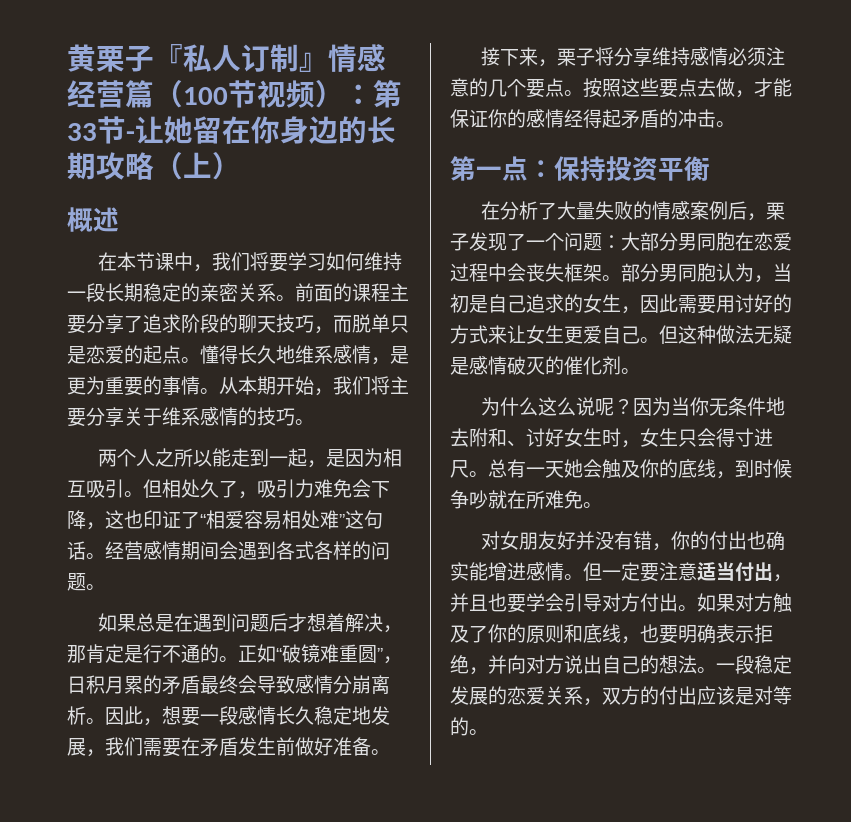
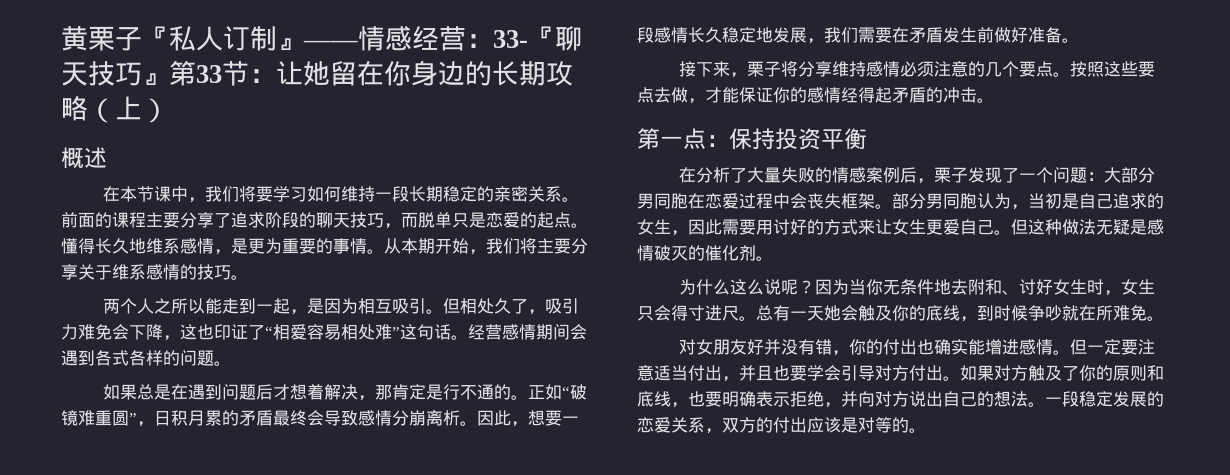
- 黄栗子『私人订制』情感经营篇（100节视频）：第33节-让她留在你身边的长期攻略（上）
+ 黄栗子『私人订制』——情感经营：33-『聊天技巧』第33节：让她留在你身边的长期攻略（上）

